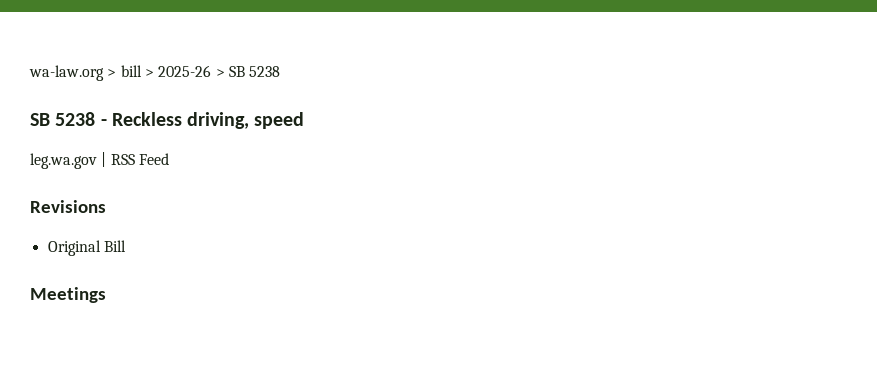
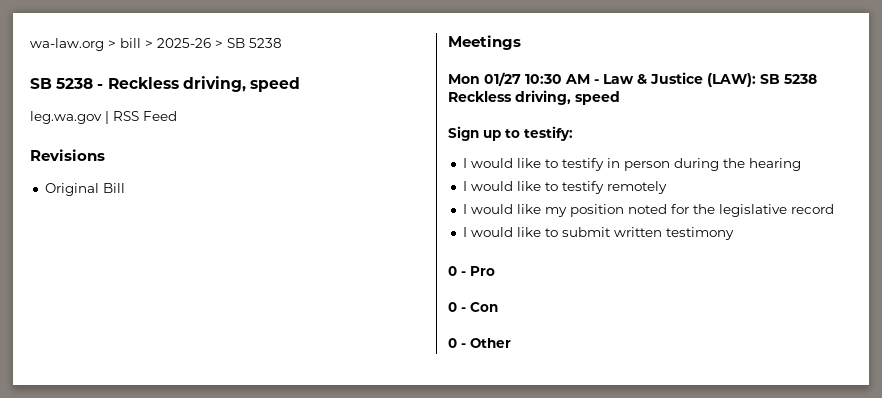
+ Mon 01/27 10:30 AM - Law & Justice (LAW): SB 5238 Reckless driving, speed
+ Sign up to testify:
+ I would like to testify in person during the hearing
+ I would like to testify remotely
+ I would like my position noted for the legislative record
+ I would like to submit written testimony
+ 0 - Pro
+ 0 - Con
+ 0 - Other

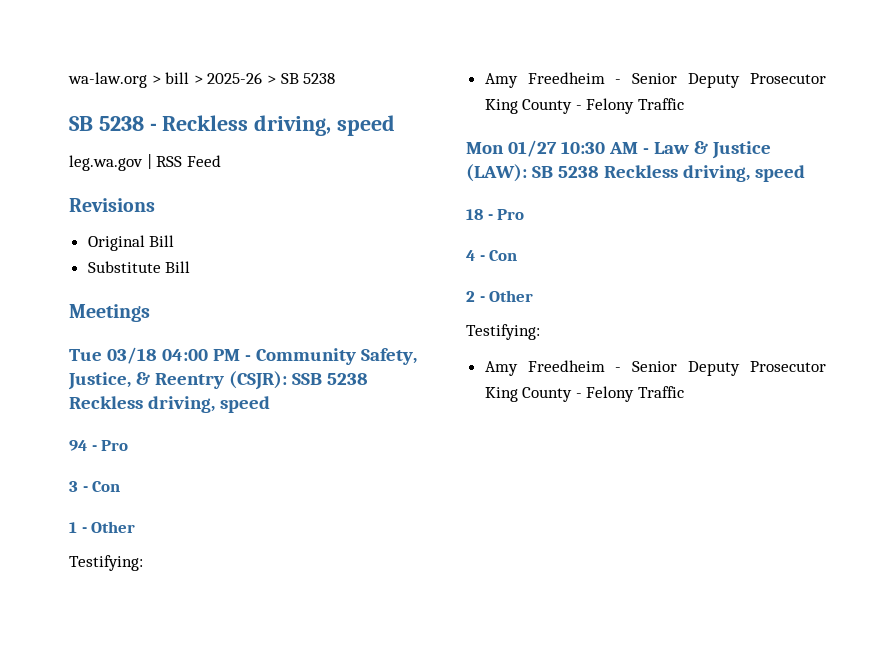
+ Substitute Bill
+ Tue 03/18 04:00 PM - Community Safety, Justice, & Reentry (CSJR): SSB 5238 Reckless driving, speed
+ 94 - Pro
+ 3 - Con
+ 1 - Other
+ Testifying:
+ Amy Freedheim - Senior Deputy Prosecutor King County - Felony Traffic
- Sign up to testify:
- I would like to testify in person during the hearing
- I would like to testify remotely
- I would like my position noted for the legislative record
- I would like to submit written testimony
- 0 - Pro
- 0 - Con
- 0 - Other
+ 18 - Pro
+ 4 - Con
+ 2 - Other
+ Testifying:
+ Amy Freedheim - Senior Deputy Prosecutor King County - Felony Traffic

